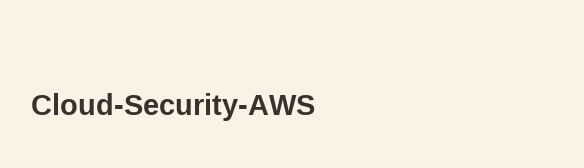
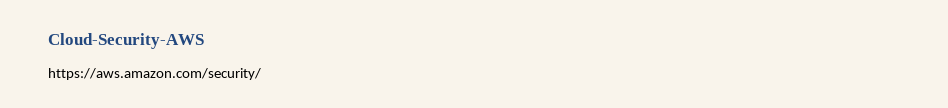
+ https://aws.amazon.com/security/

